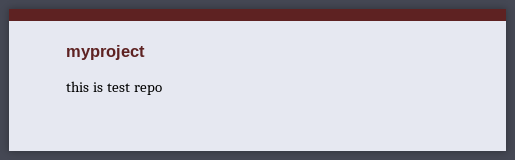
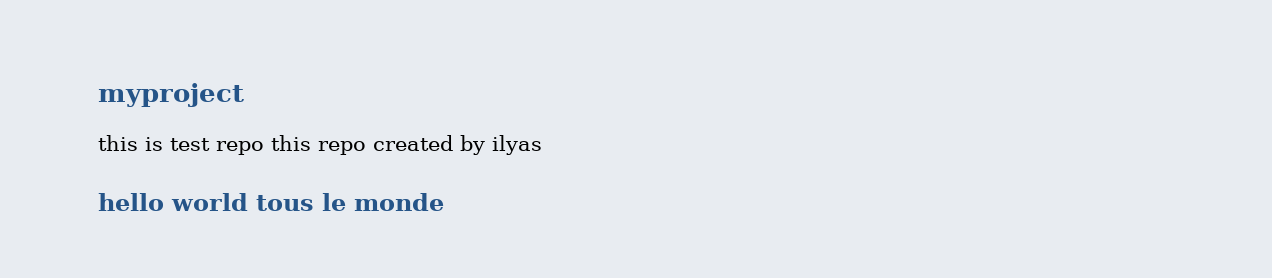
- this is test repo
+ this is test repo this repo created by ilyas
+ hello world tous le monde

